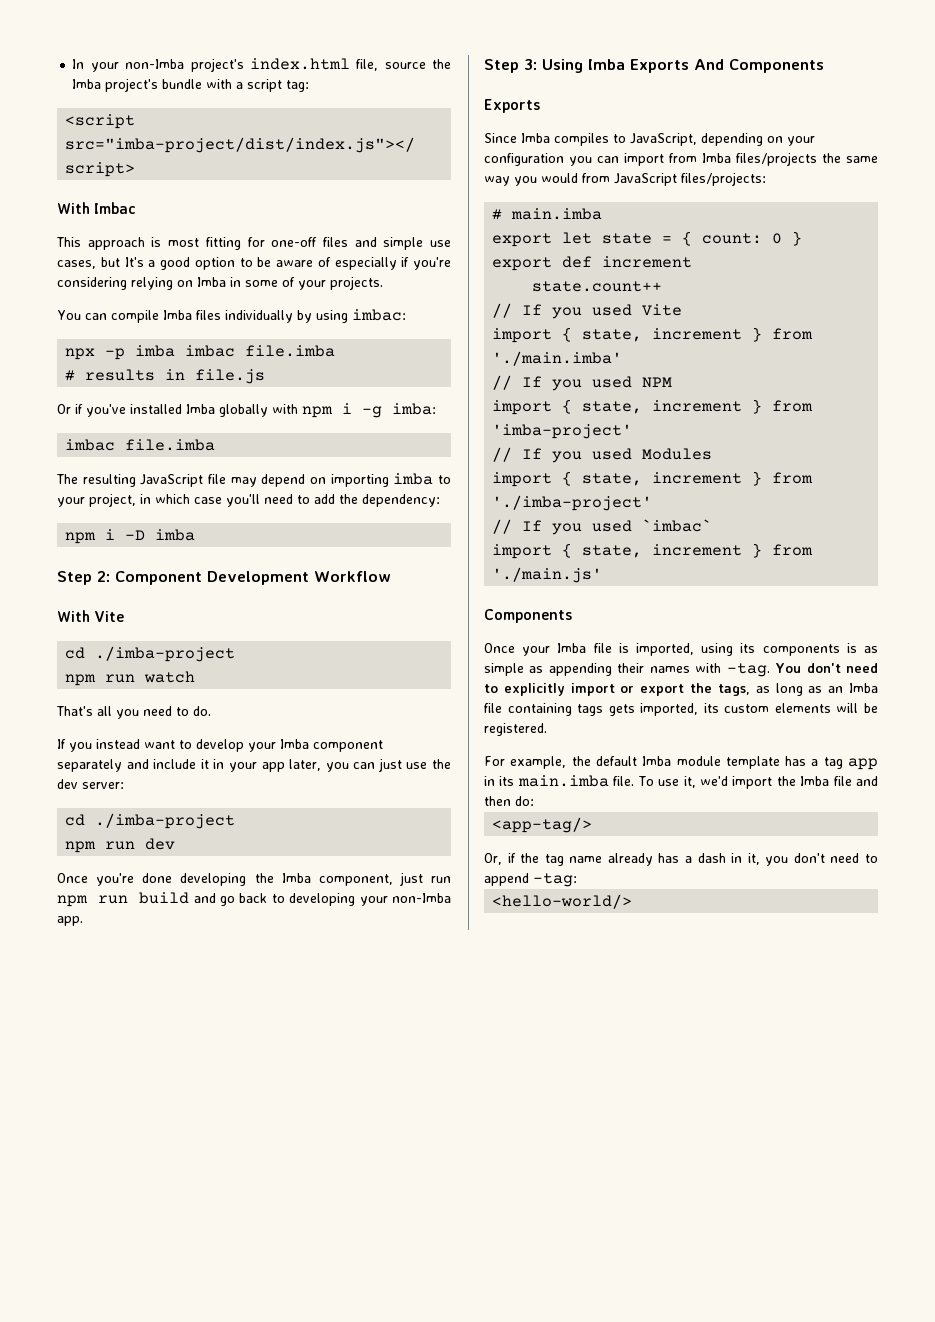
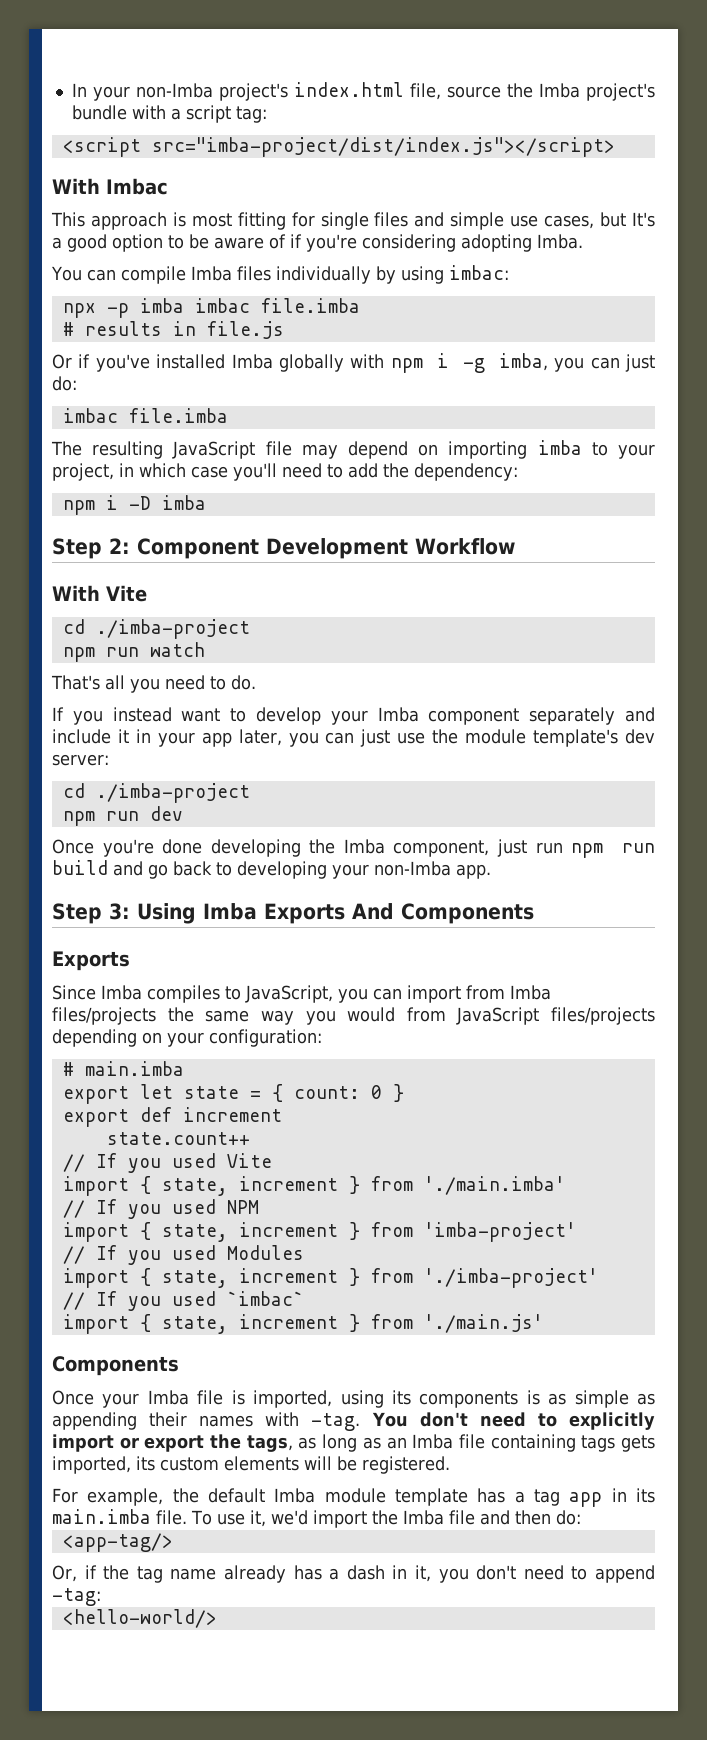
- This approach is most fitting for one-off files and simple use cases, but It's a good option to be aware of especially if you're considering relying on Imba in some of your projects.
+ This approach is most fitting for single files and simple use cases, but It's a good option to be aware of if you're considering adopting Imba.
- Or if you've installed Imba globally with npm i -g imba:
+ Or if you've installed Imba globally with npm i -g imba, you can just do:
- If you instead want to develop your Imba component separately and include it in your app later, you can just use the dev server:
+ If you instead want to develop your Imba component separately and include it in your app later, you can just use the module template's dev server:
- Since Imba compiles to JavaScript, depending on your configuration you can import from Imba files/projects the same way you would from JavaScript files/projects:
+ Since Imba compiles to JavaScript, you can import from Imba files/projects the same way you would from JavaScript files/projects depending on your configuration:

